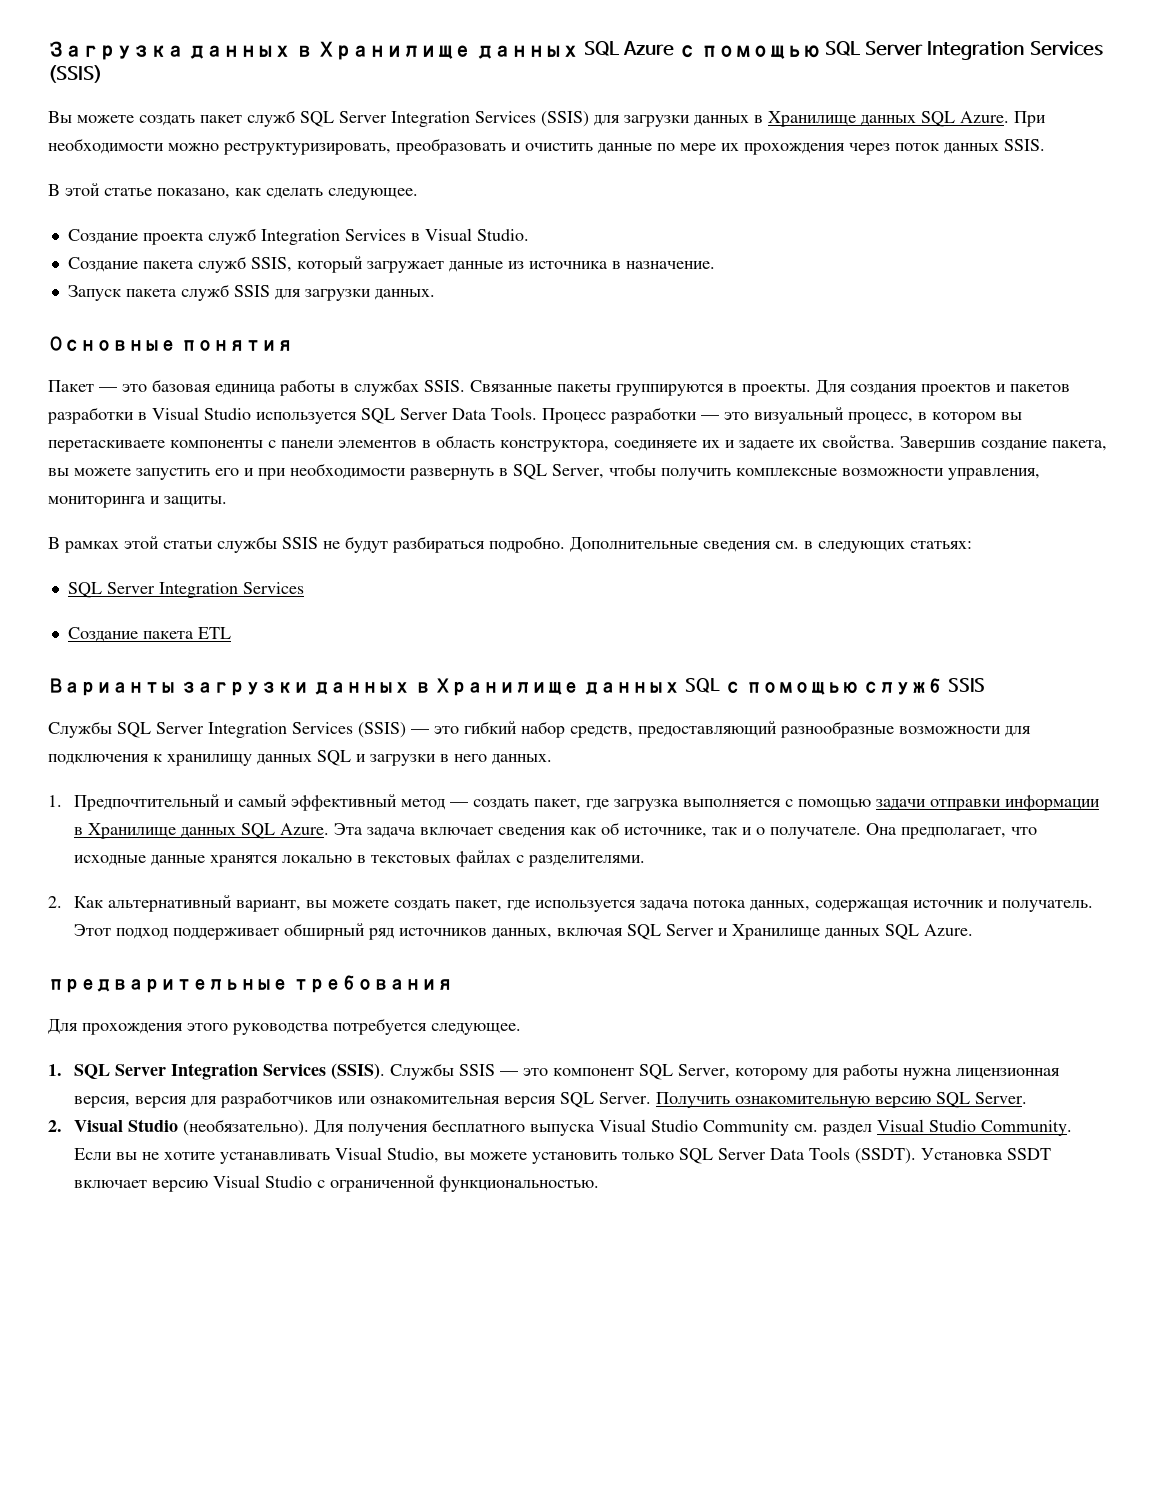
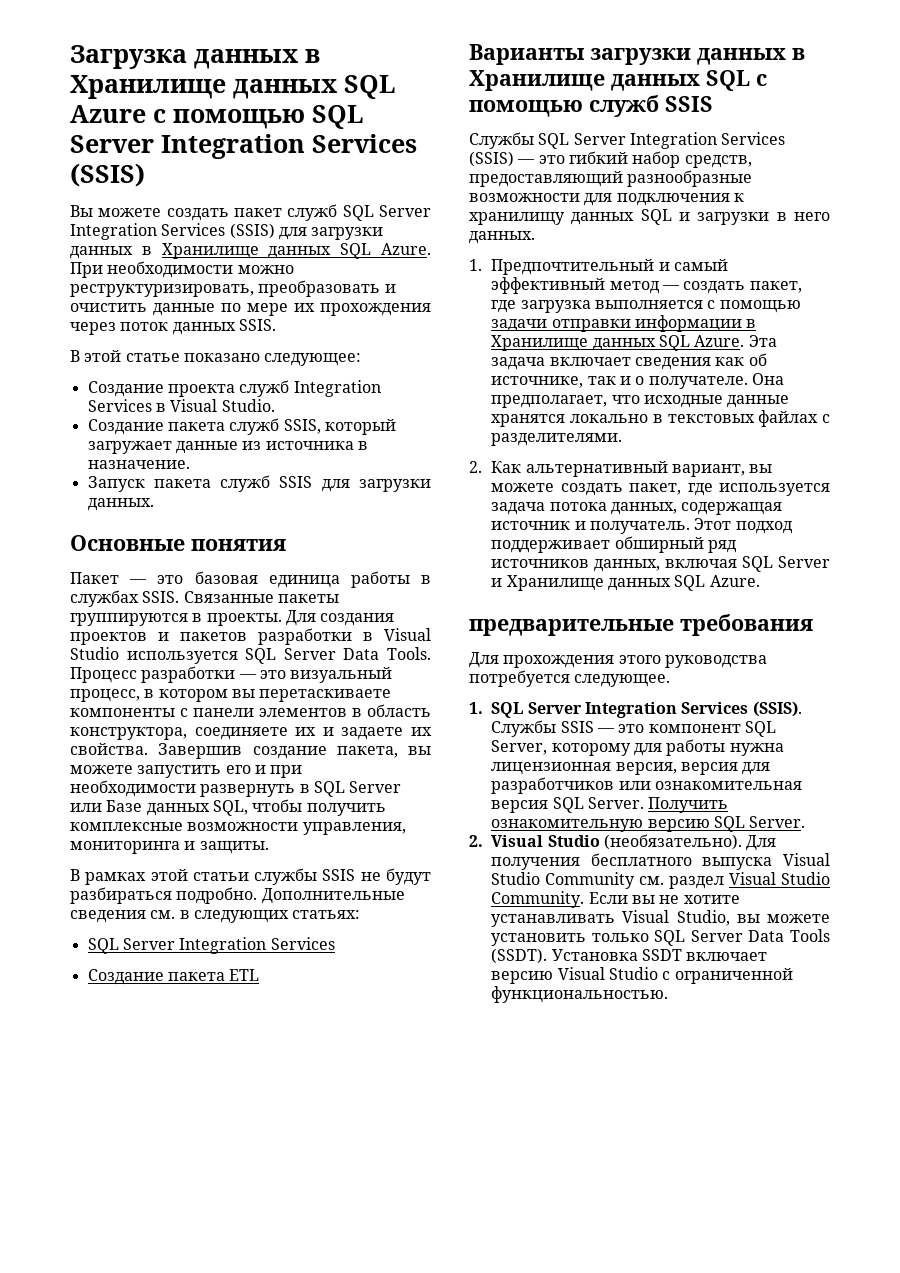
- В этой статье показано, как сделать следующее.
+ В этой статье показано следующее:
- Завершив создание пакета, вы можете запустить его и при необходимости развернуть в SQL Server, чтобы получить комплексные возможности управления, мониторинга и защиты.
+ Завершив создание пакета, вы можете запустить его и при необходимости развернуть в SQL Server или Базе данных SQL, чтобы получить комплексные возможности управления, мониторинга и защиты.

